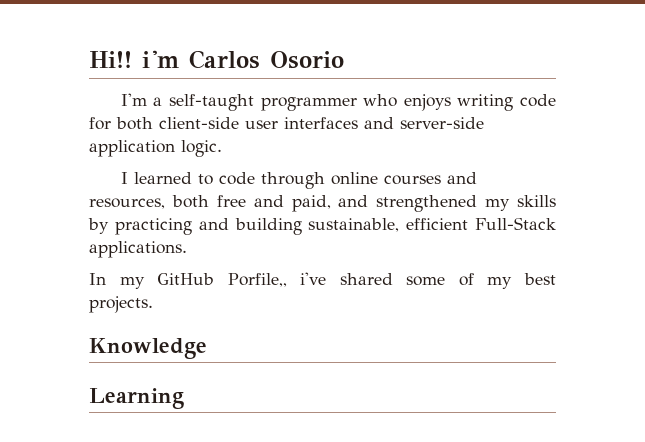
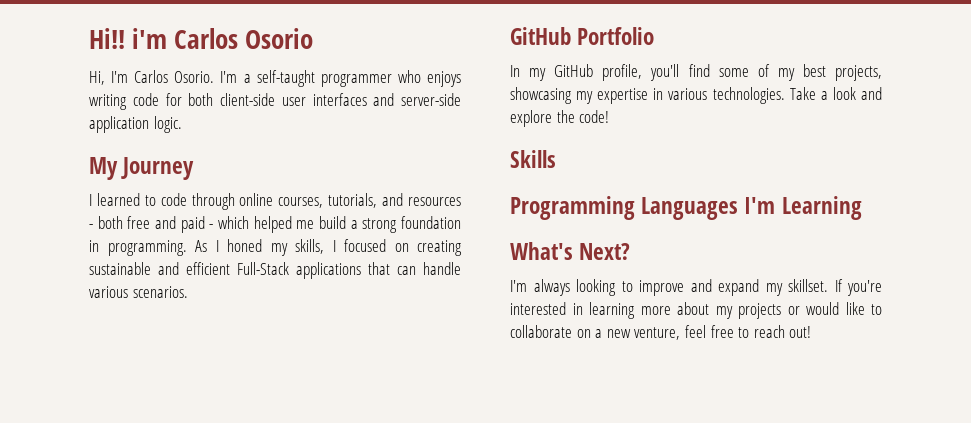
+ Hi, I'm Carlos Osorio.
+ My Journey
- I learned to code through online courses and resources, both free and paid, and strengthened my skills by practicing and building sustainable, efficient Full-Stack applications.
+ I learned to code through online courses, tutorials, and resources - both free and paid - which helped me build a strong foundation in programming. As I honed my skills, I focused on creating sustainable and efficient Full-Stack applications that can handle various scenarios.
+ GitHub Portfolio
- In my GitHub Porfile,, i've shared some of my best projects.
- Knowledge
- Learning
+ In my GitHub profile, you'll find some of my best projects, showcasing my expertise in various technologies. Take a look and explore the code!
+ Skills
+ Programming Languages I'm Learning
+ What's Next?
+ I'm always looking to improve and expand my skillset. If you're interested in learning more about my projects or would like to collaborate on a new venture, feel free to reach out!

